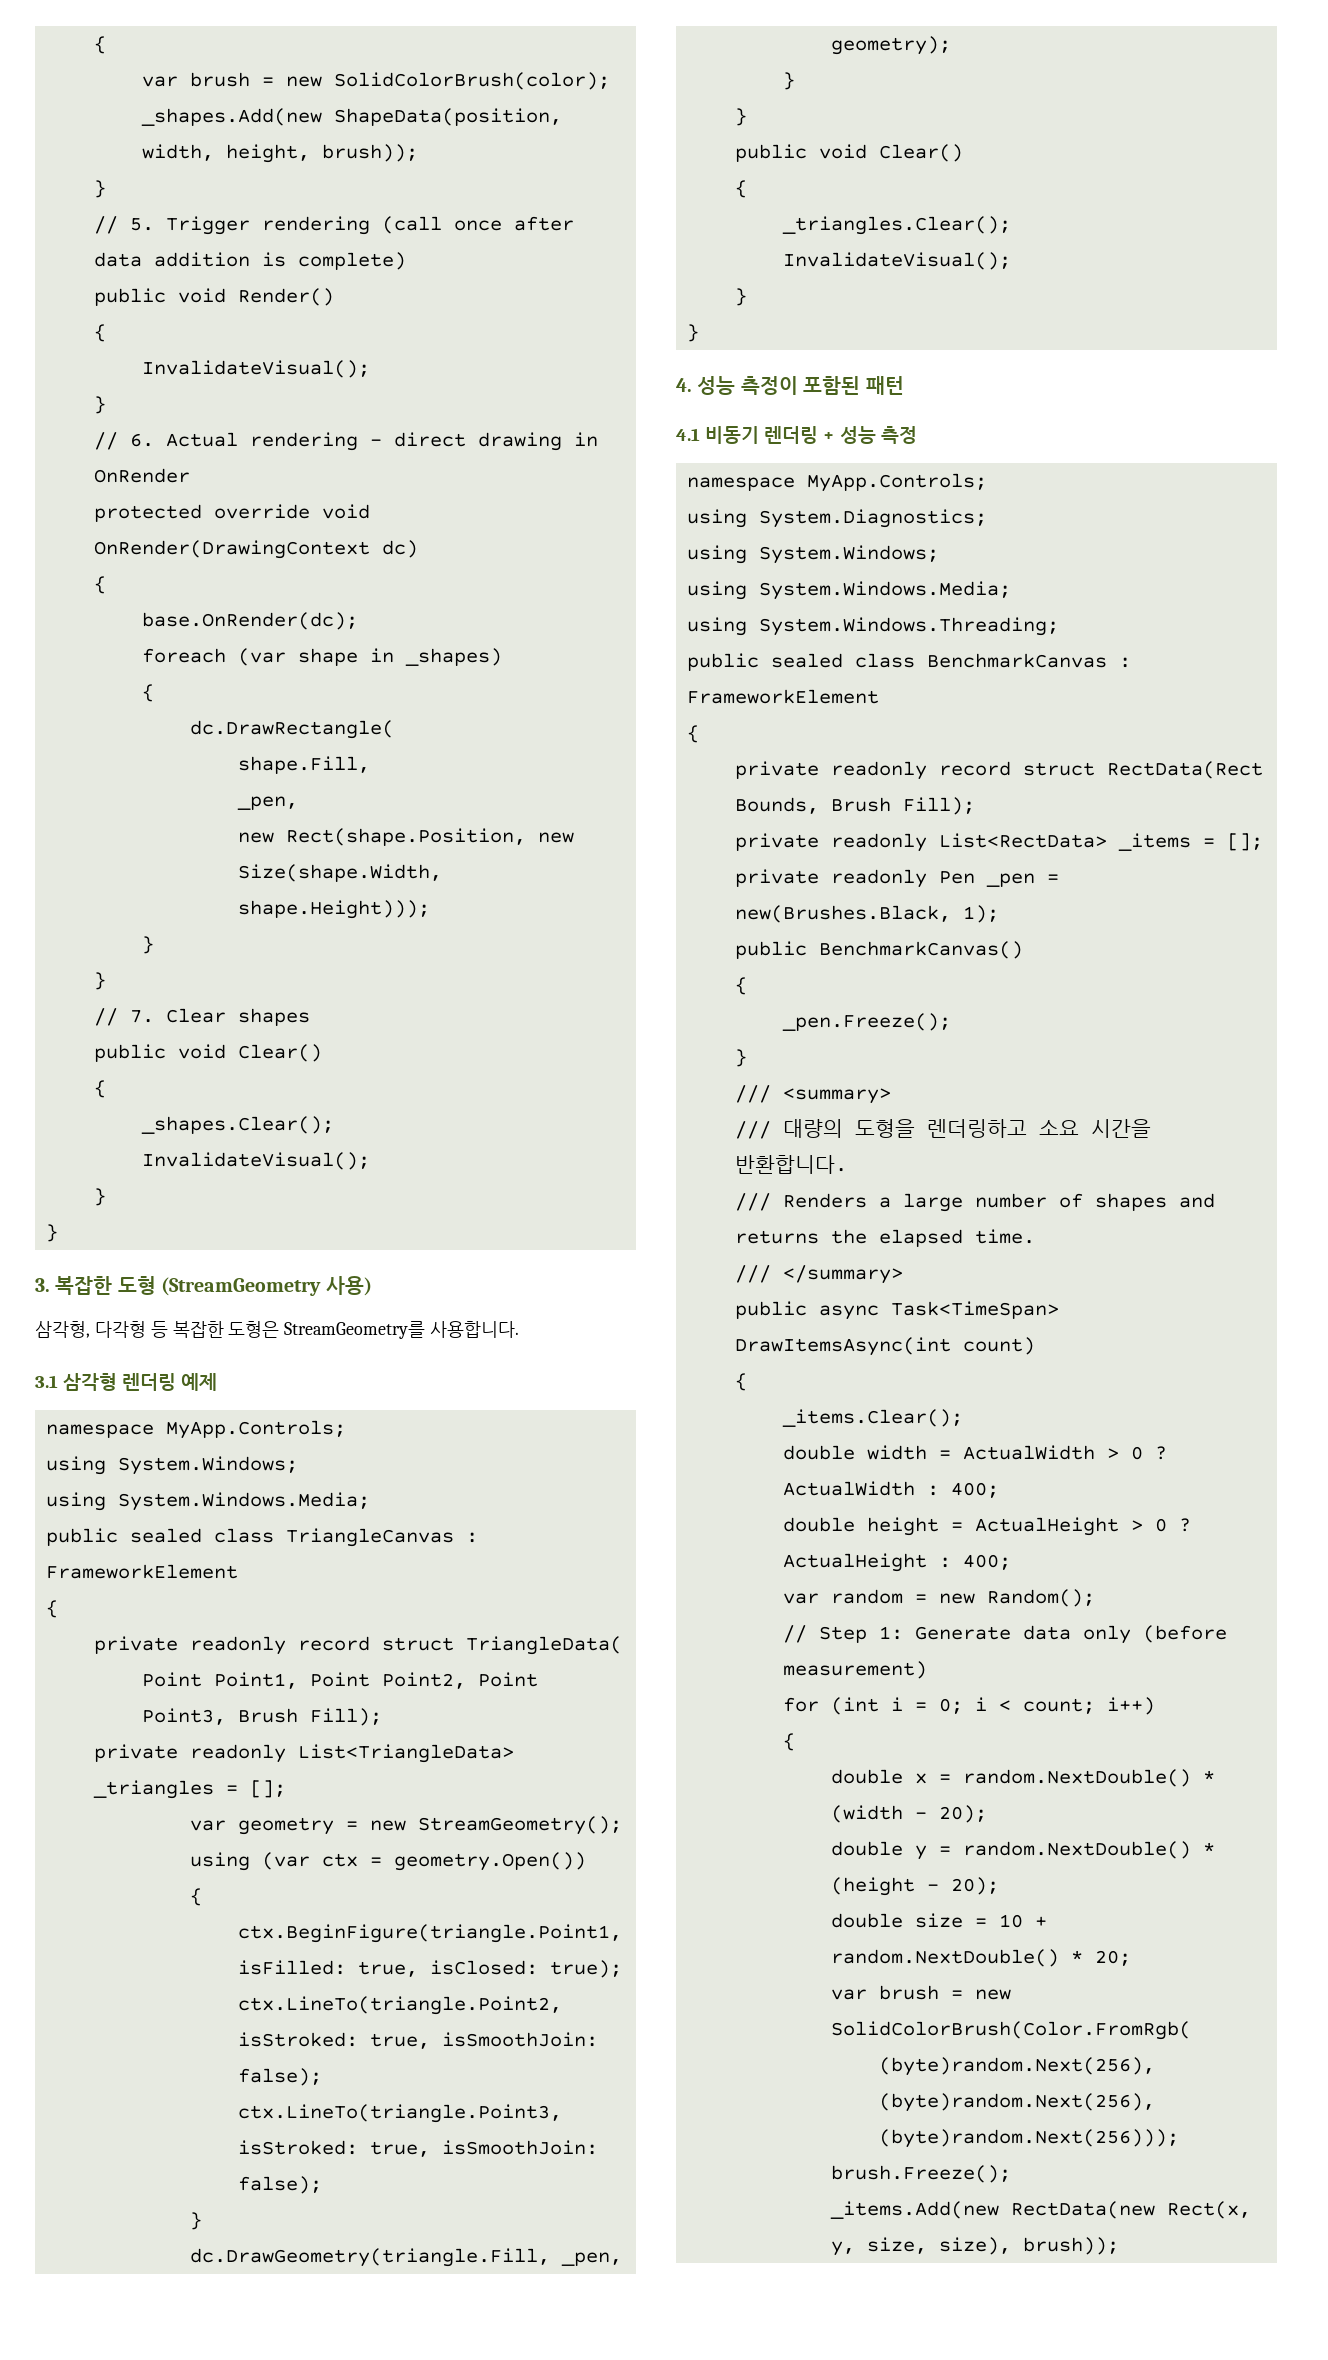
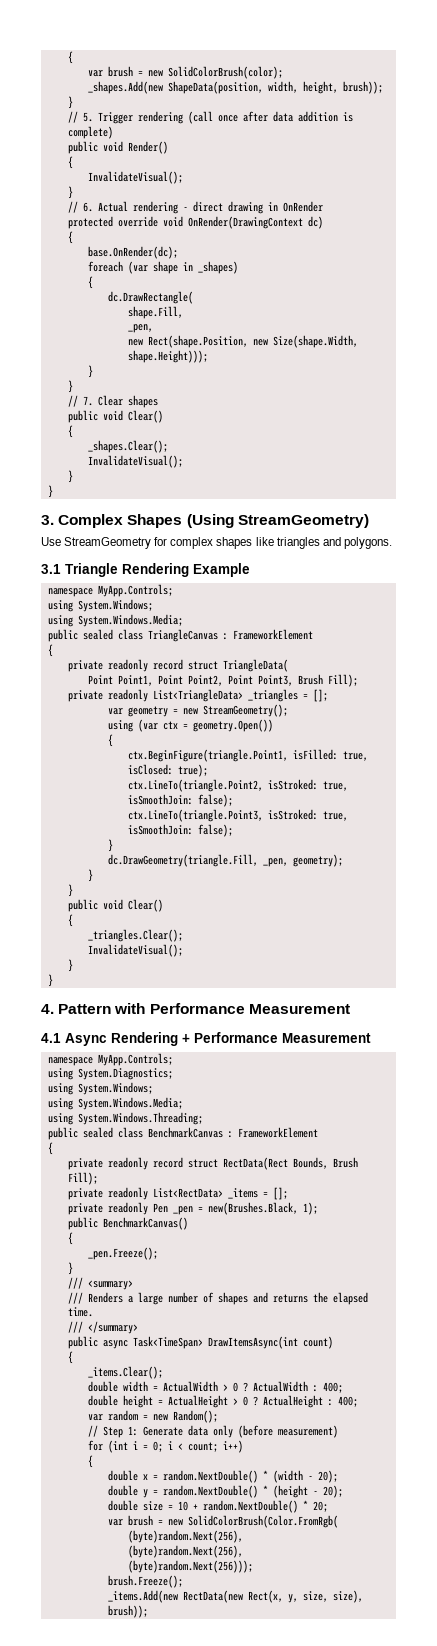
- 3. 복잡한 도형 (StreamGeometry 사용)
- 삼각형, 다각형 등 복잡한 도형은 StreamGeometry를 사용합니다.
- 3.1 삼각형 렌더링 예제
+ 3. Complex Shapes (Using StreamGeometry)
+ Use StreamGeometry for complex shapes like triangles and polygons.
+ 3.1 Triangle Rendering Example
- 4. 성능 측정이 포함된 패턴
- 4.1 비동기 렌더링 + 성능 측정
+ 4. Pattern with Performance Measurement
+ 4.1 Async Rendering + Performance Measurement
- /// 대량의 도형을 렌더링하고 소요 시간을 반환합니다.

